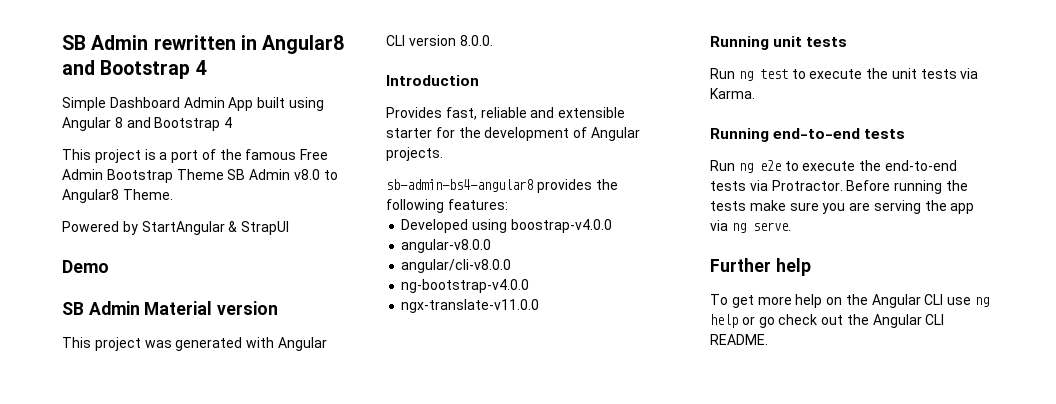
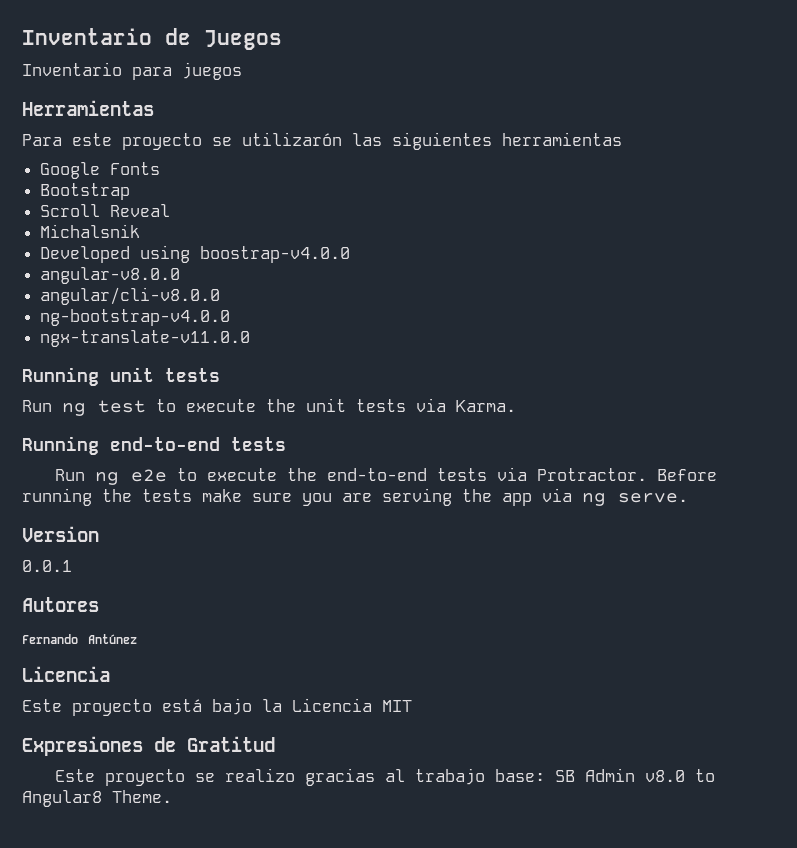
- SB Admin rewritten in Angular8 and Bootstrap 4
- Simple Dashboard Admin App built using Angular 8 and Bootstrap 4
- This project is a port of the famous Free Admin Bootstrap Theme SB Admin v8.0 to Angular8 Theme.
- Powered by StartAngular & StrapUI
- Demo
- SB Admin Material version
- This project was generated with Angular CLI version 8.0.0.
- Introduction
- Provides fast, reliable and extensible starter for the development of Angular projects.
- sb-admin-bs4-angular8 provides the following features:
+ Inventario de Juegos
+ Inventario para juegos
+ Herramientas
+ Para este proyecto se utilizarón las siguientes herramientas
+ Google Fonts
+ Bootstrap
+ Scroll Reveal
+ Michalsnik
- Further help
- To get more help on the Angular CLI use ng help or go check out the Angular CLI README.
+ Version
+ 0.0.1
+ Autores
+ Fernando Antúnez
+ Licencia
+ Este proyecto está bajo la Licencia MIT
+ Expresiones de Gratitud
+ Este proyecto se realizo gracias al trabajo base: SB Admin v8.0 to Angular8 Theme.

